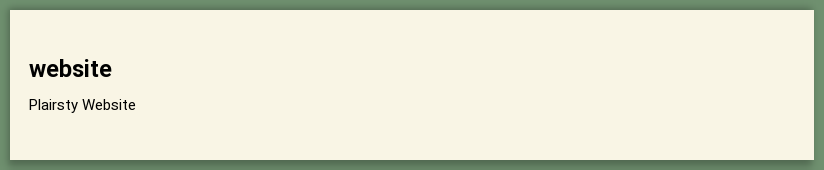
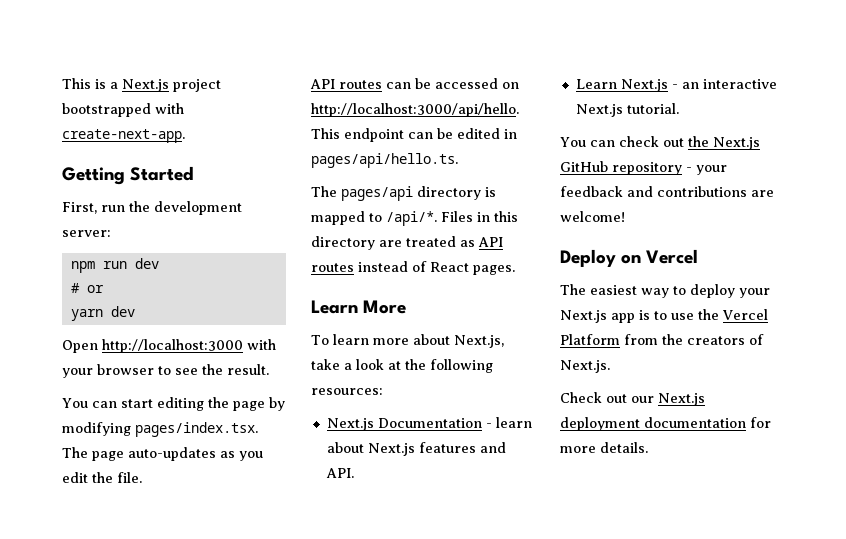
- website
- Plairsty Website
+ This is a Next.js project bootstrapped with create-next-app.
+ Getting Started
+ First, run the development server:
+ npm run dev
+ # or
+ yarn dev
+ Open http://localhost:3000 with your browser to see the result.
+ You can start editing the page by modifying pages/index.tsx. The page auto-updates as you edit the file.
+ API routes can be accessed on http://localhost:3000/api/hello. This endpoint can be edited in pages/api/hello.ts.
+ The pages/api directory is mapped to /api/*. Files in this directory are treated as API routes instead of React pages.
+ Learn More
+ To learn more about Next.js, take a look at the following resources:
+ Next.js Documentation - learn about Next.js features and API.
+ Learn Next.js - an interactive Next.js tutorial.
+ You can check out the Next.js GitHub repository - your feedback and contributions are welcome!
+ Deploy on Vercel
+ The easiest way to deploy your Next.js app is to use the Vercel Platform from the creators of Next.js.
+ Check out our Next.js deployment documentation for more details.

